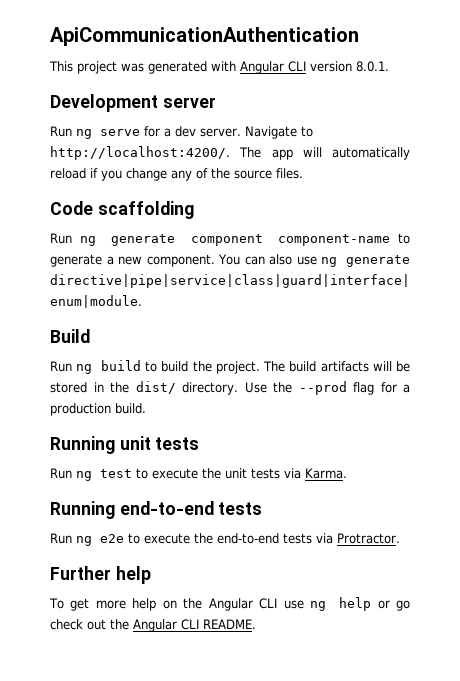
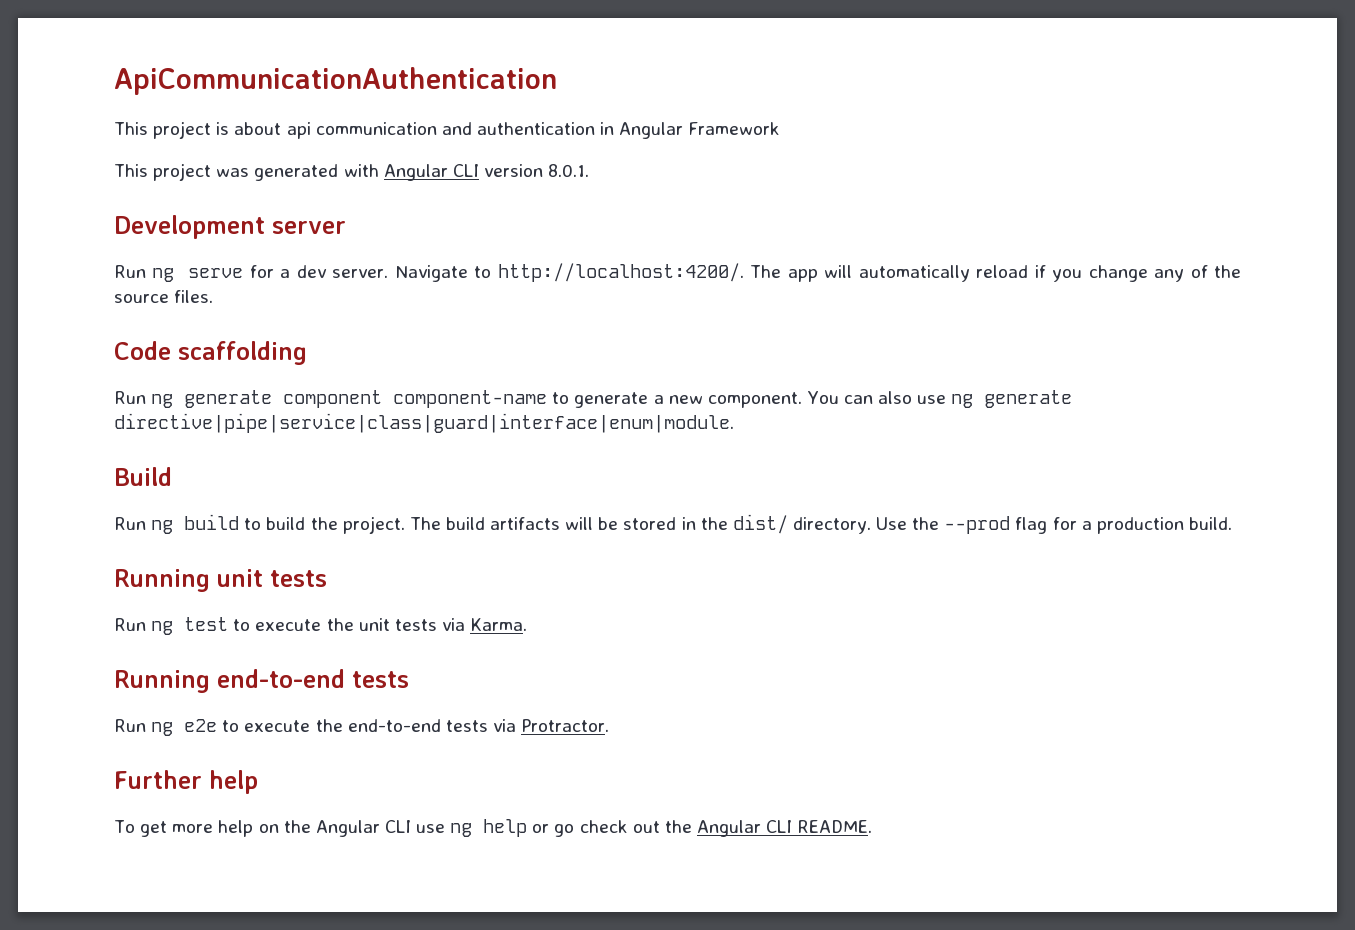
+ This project is about api communication and authentication in Angular Framework

